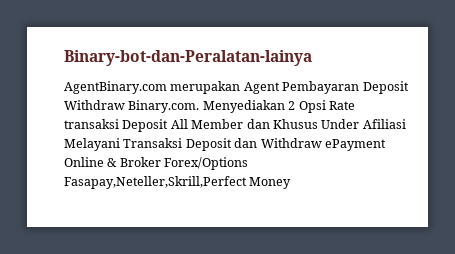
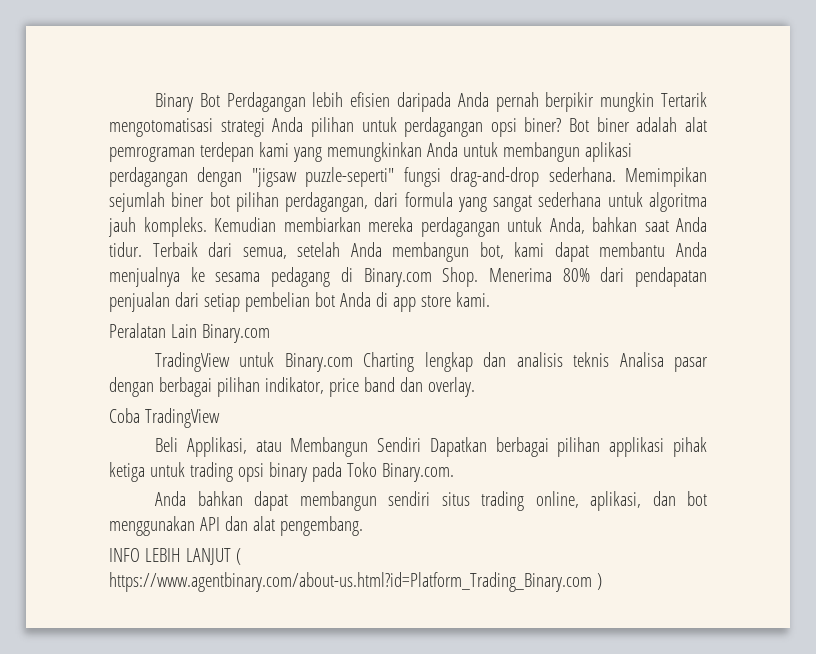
- Binary-bot-dan-Peralatan-lainya
- AgentBinary.com merupakan Agent Pembayaran Deposit Withdraw Binary.com. Menyediakan 2 Opsi Rate transaksi Deposit All Member dan Khusus Under Afiliasi Melayani Transaksi Deposit dan Withdraw ePayment Online & Broker Forex/Options Fasapay,Neteller,Skrill,Perfect Money
+ Binary Bot Perdagangan lebih efisien daripada Anda pernah berpikir mungkin Tertarik mengotomatisasi strategi Anda pilihan untuk perdagangan opsi biner? Bot biner adalah alat pemrograman terdepan kami yang memungkinkan Anda untuk membangun aplikasi perdagangan dengan "jigsaw puzzle-seperti" fungsi drag-and-drop sederhana. Memimpikan sejumlah biner bot pilihan perdagangan, dari formula yang sangat sederhana untuk algoritma jauh kompleks. Kemudian membiarkan mereka perdagangan untuk Anda, bahkan saat Anda tidur. Terbaik dari semua, setelah Anda membangun bot, kami dapat membantu Anda menjualnya ke sesama pedagang di Binary.com Shop. Menerima 80% dari pendapatan penjualan dari setiap pembelian bot Anda di app store kami.
+ Peralatan Lain Binary.com
+ TradingView untuk Binary.com Charting lengkap dan analisis teknis Analisa pasar dengan berbagai pilihan indikator, price band dan overlay.
+ Coba TradingView
+ Beli Applikasi, atau Membangun Sendiri Dapatkan berbagai pilihan applikasi pihak ketiga untuk trading opsi binary pada Toko Binary.com.
+ Anda bahkan dapat membangun sendiri situs trading online, aplikasi, dan bot menggunakan API dan alat pengembang.
+ INFO LEBIH LANJUT ( https://www.agentbinary.com/about-us.html?id=Platform_Trading_Binary.com )

